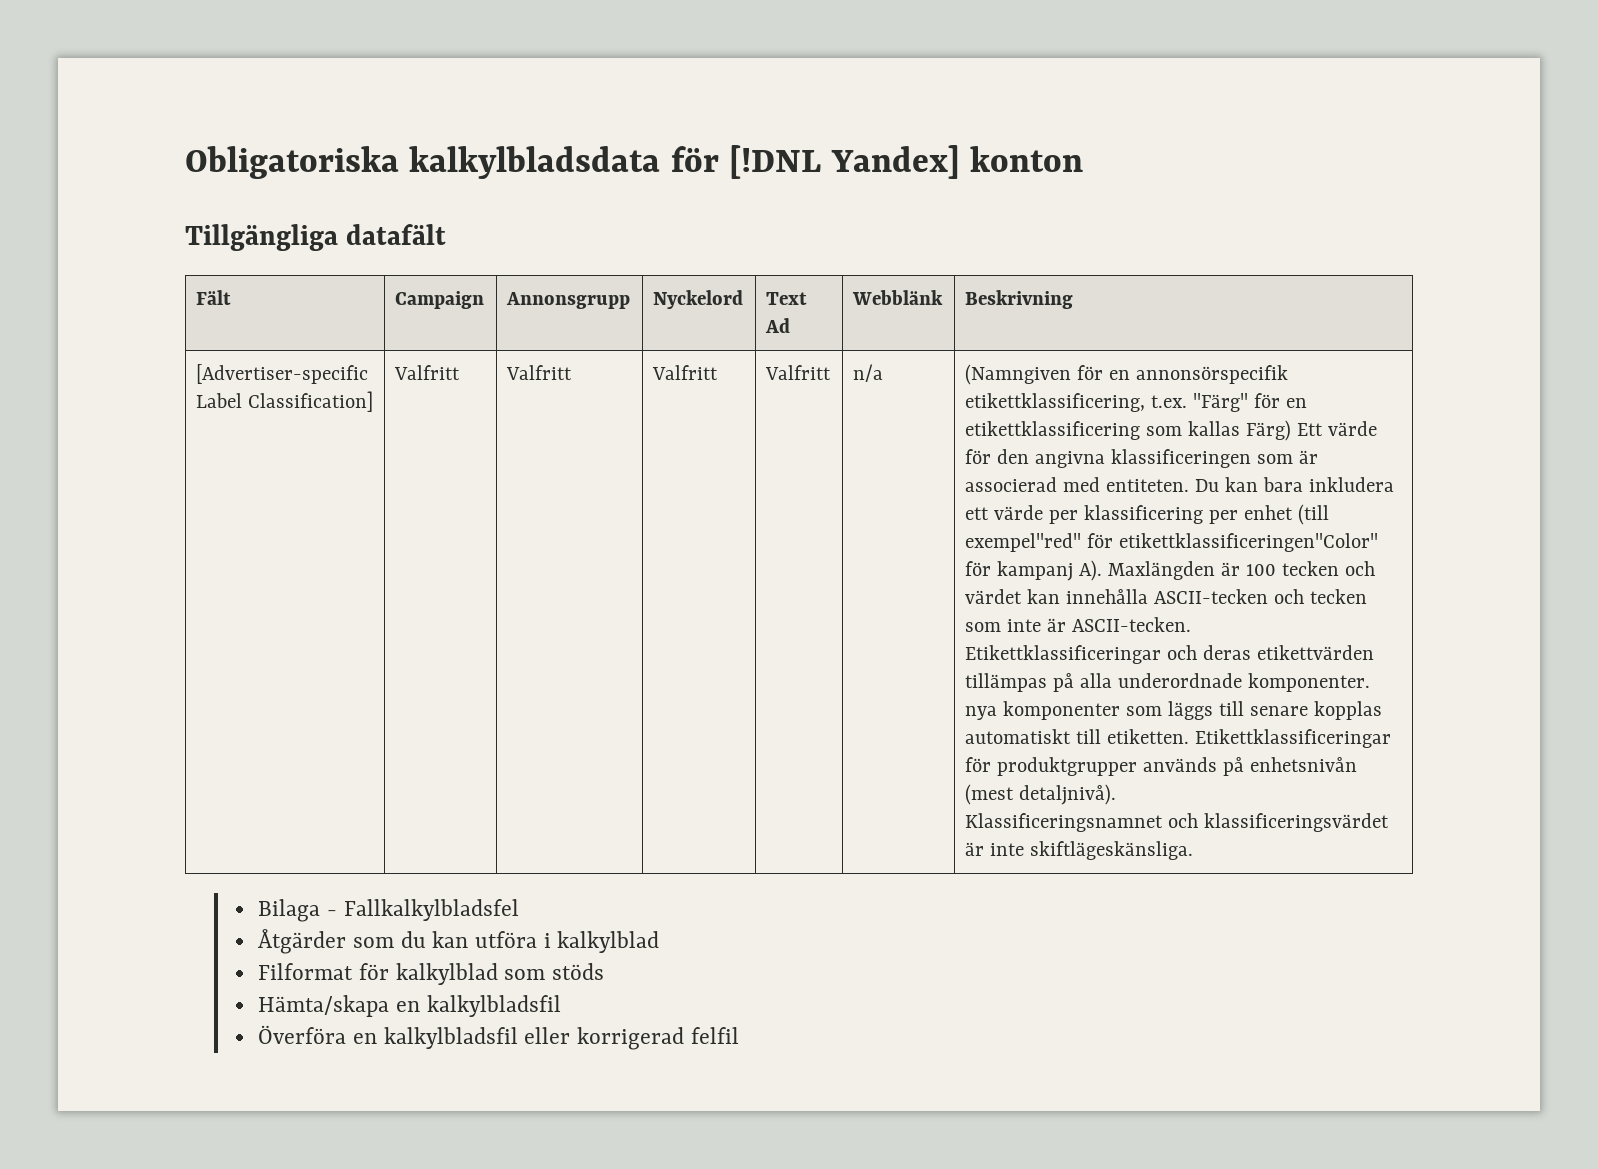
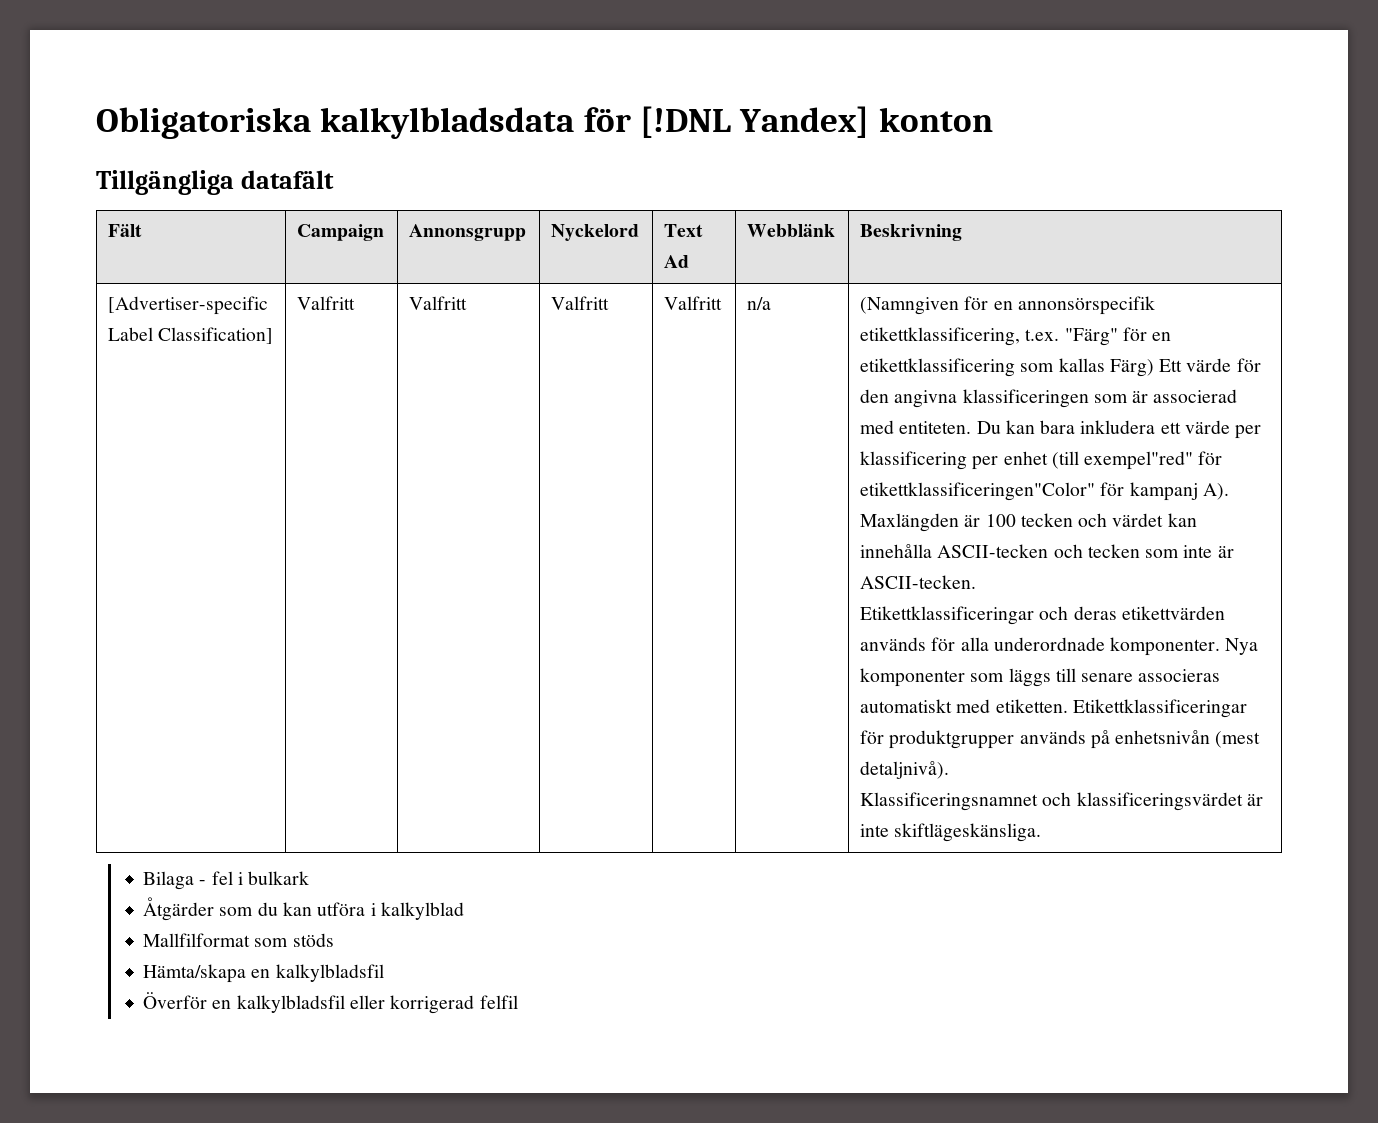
- Etikettklassificeringar och deras etikettvärden tillämpas på alla underordnade komponenter. nya komponenter som läggs till senare kopplas automatiskt till etiketten.
+ Etikettklassificeringar och deras etikettvärden används för alla underordnade komponenter. Nya komponenter som läggs till senare associeras automatiskt med etiketten.
- Bilaga - Fallkalkylbladsfel
+ Bilaga - fel i bulkark
- Filformat för kalkylblad som stöds
+ Mallfilformat som stöds
- Överföra en kalkylbladsfil eller korrigerad felfil
+ Överför en kalkylbladsfil eller korrigerad felfil

